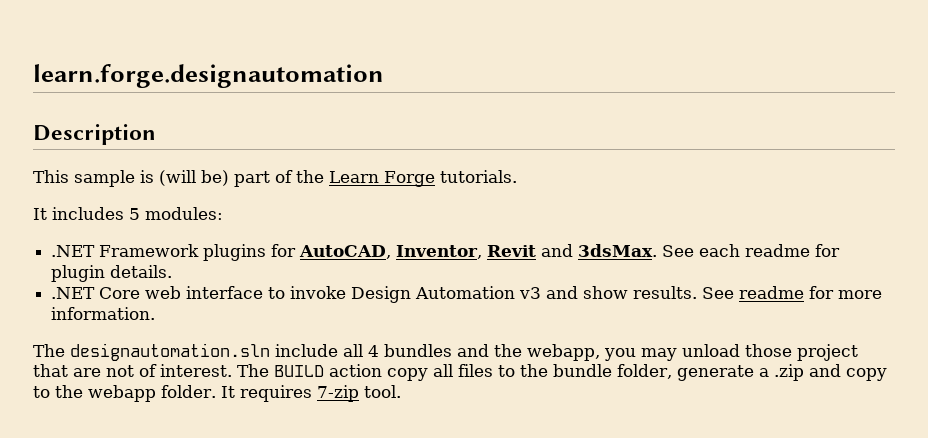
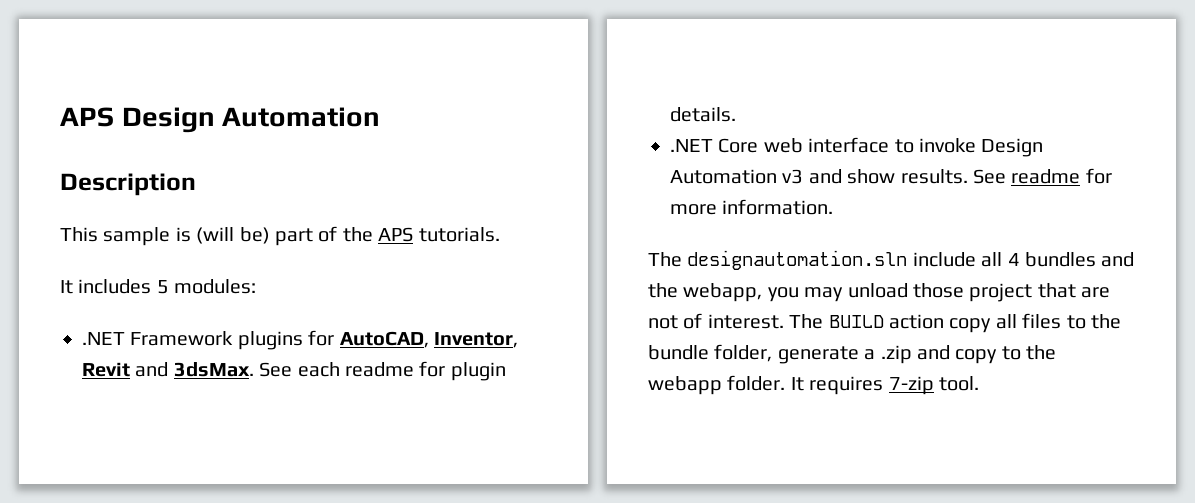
- learn.forge.designautomation
+ APS Design Automation
- This sample is (will be) part of the Learn Forge tutorials.
+ This sample is (will be) part of the APS tutorials.

